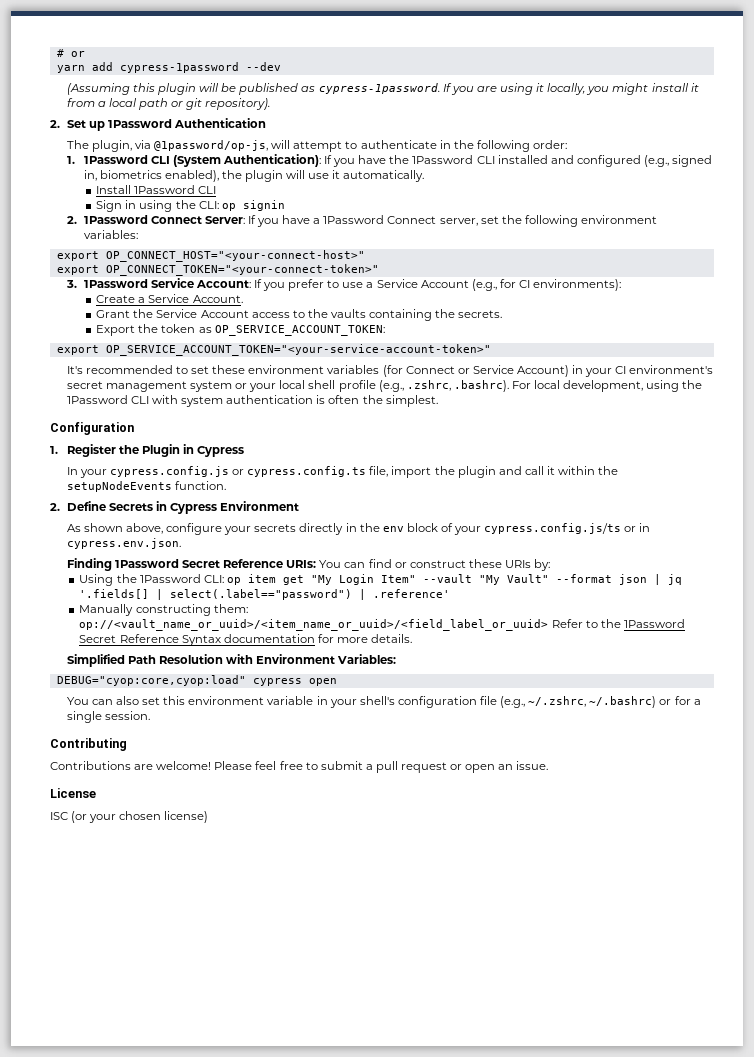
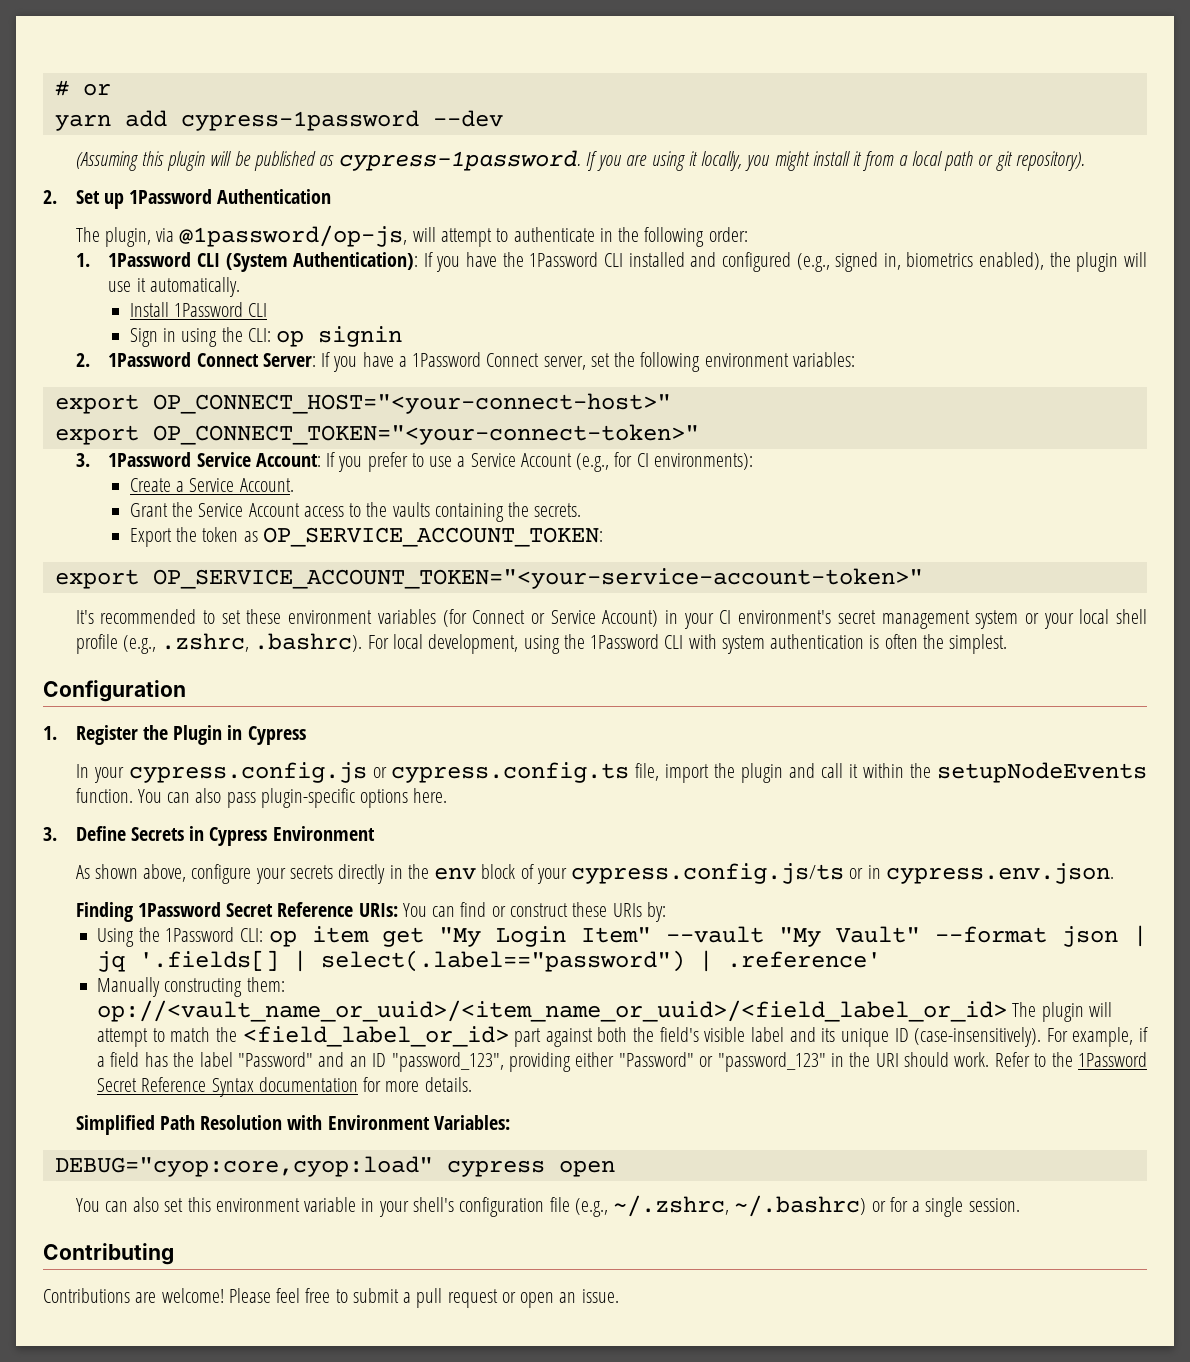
- In your cypress.config.js or cypress.config.ts file, import the plugin and call it within the setupNodeEvents function.
- 2. Define Secrets in Cypress Environment
+ In your cypress.config.js or cypress.config.ts file, import the plugin and call it within the setupNodeEvents function. You can also pass plugin-specific options here.
+ 3. Define Secrets in Cypress Environment
- Manually constructing them: op://<vault_name_or_uuid>/<item_name_or_uuid>/<field_label_or_uuid> Refer to the 1Password Secret Reference Syntax documentation for more details.
+ Manually constructing them: op://<vault_name_or_uuid>/<item_name_or_uuid>/<field_label_or_id> The plugin will attempt to match the <field_label_or_id> part against both the field's visible label and its unique ID (case-insensitively). For example, if a field has the label "Password" and an ID "password_123", providing either "Password" or "password_123" in the URI should work. Refer to the 1Password Secret Reference Syntax documentation for more details.
- License
- ISC (or your chosen license)

